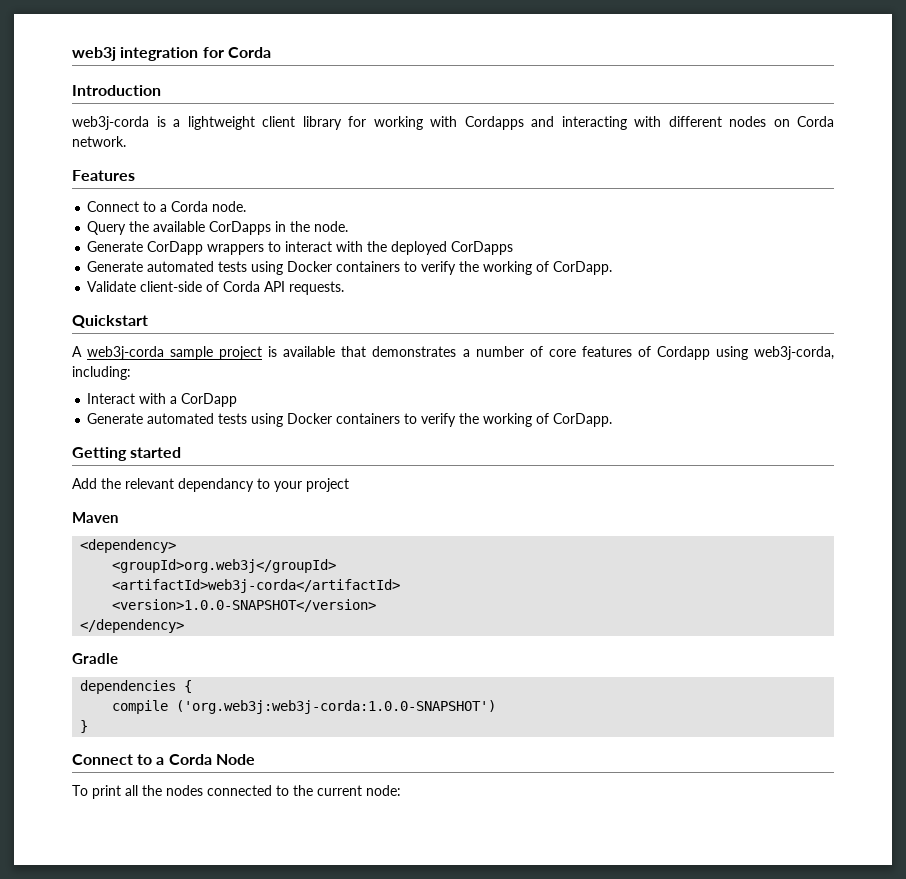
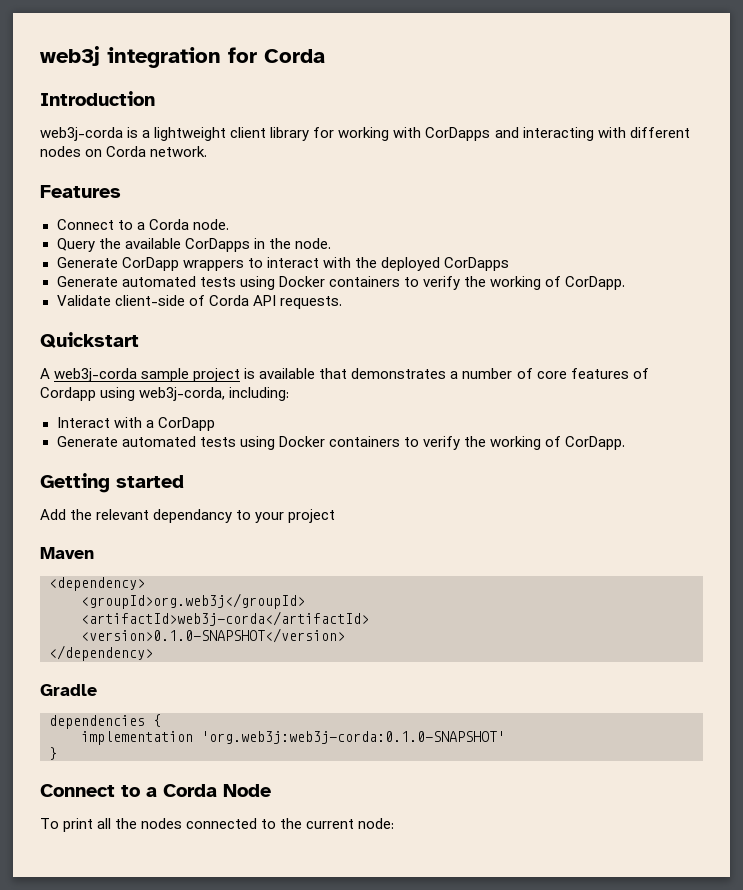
- web3j-corda is a lightweight client library for working with Cordapps and interacting with different nodes on Corda network.
+ web3j-corda is a lightweight client library for working with CorDapps and interacting with different nodes on Corda network.
- <version>1.0.0-SNAPSHOT</version>
+ <version>0.1.0-SNAPSHOT</version>
- compile ('org.web3j:web3j-corda:1.0.0-SNAPSHOT')
+ implementation 'org.web3j:web3j-corda:0.1.0-SNAPSHOT'

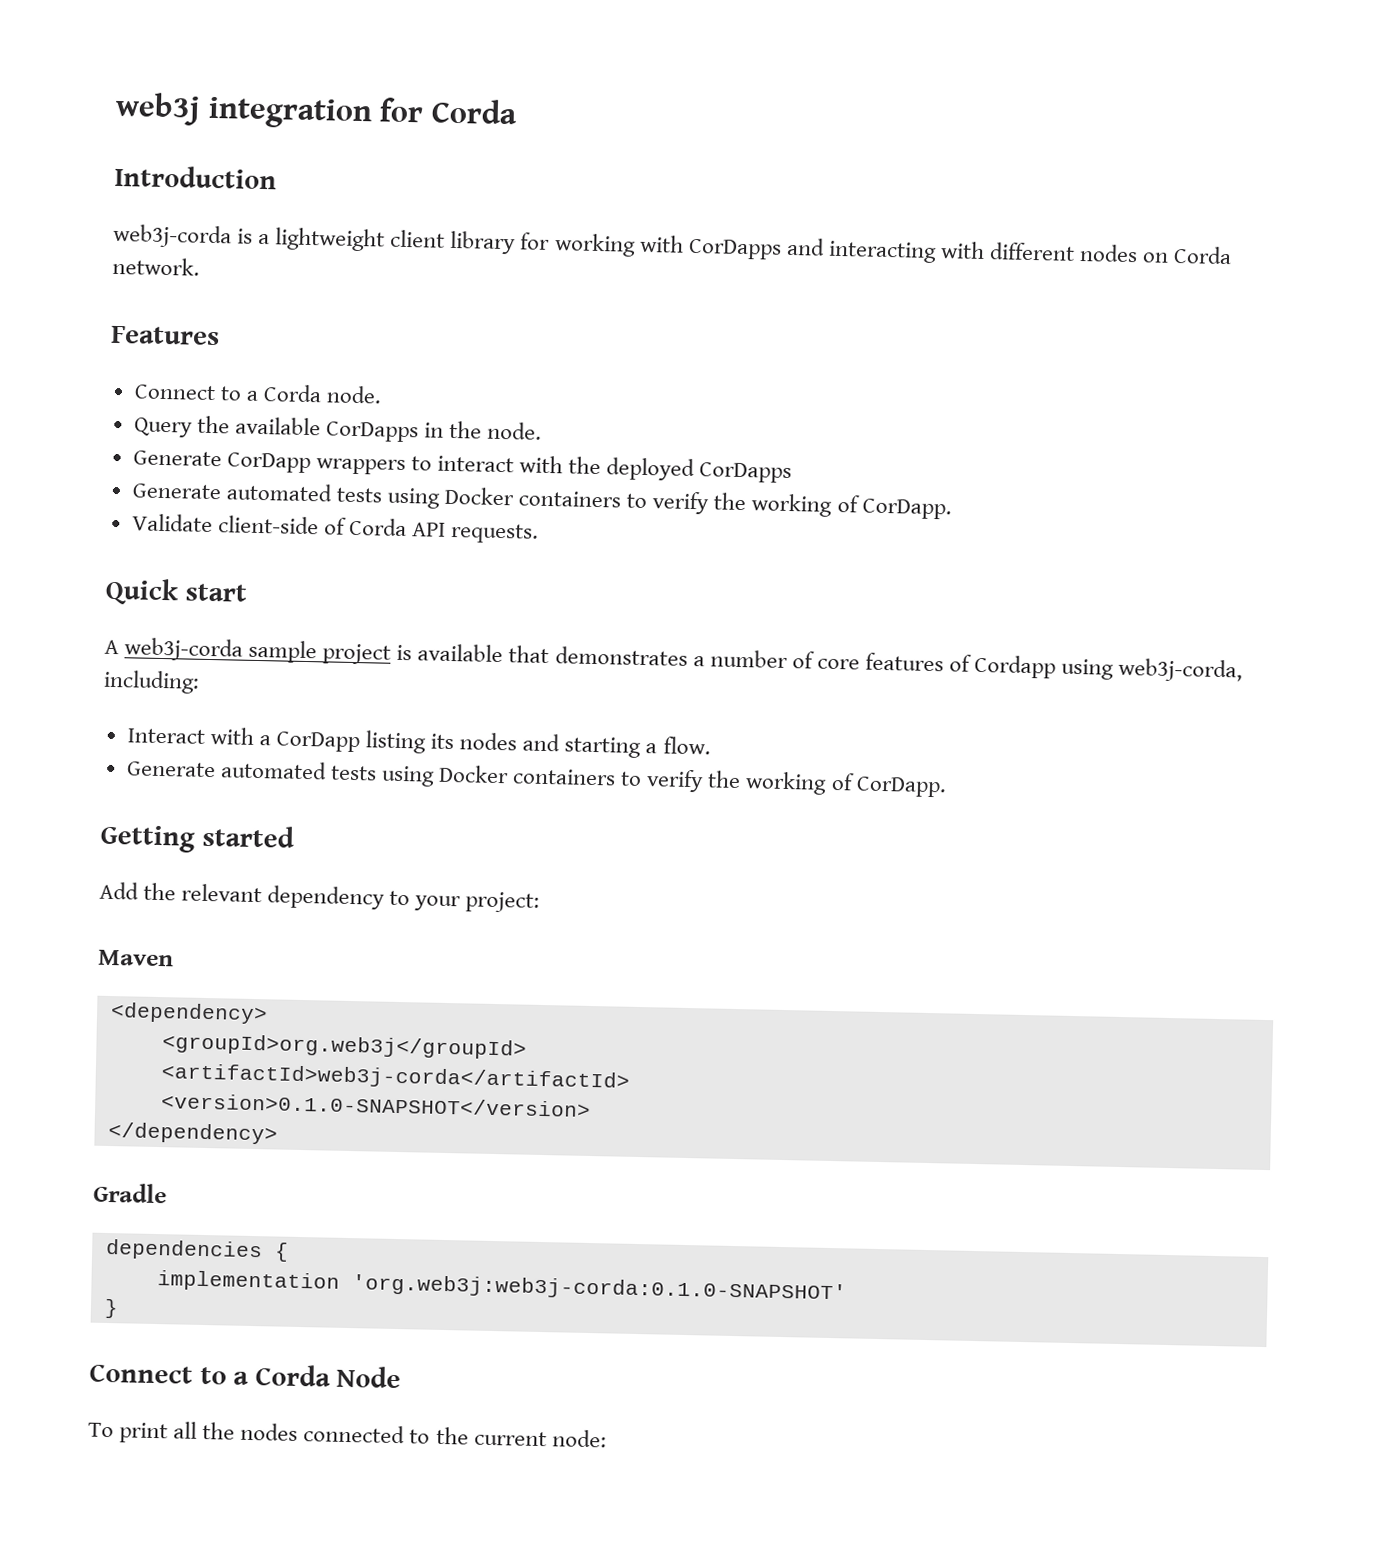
- Quickstart
+ Quick start
- Interact with a CorDapp
+ Interact with a CorDapp listing its nodes and starting a flow.
- Add the relevant dependancy to your project
+ Add the relevant dependency to your project:

